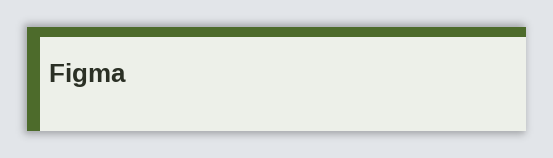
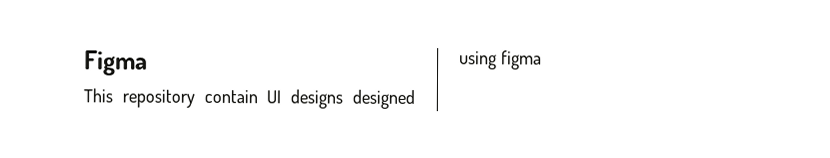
+ This repository contain UI designs designed using figma

